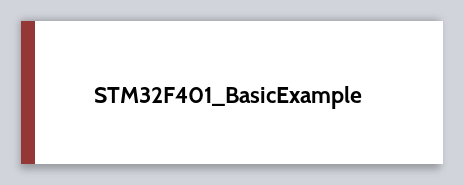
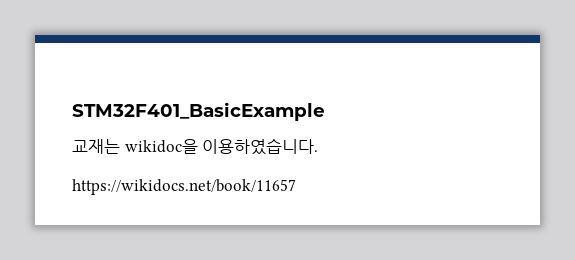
+ 교재는 wikidoc을 이용하였습니다.
+ https://wikidocs.net/book/11657

